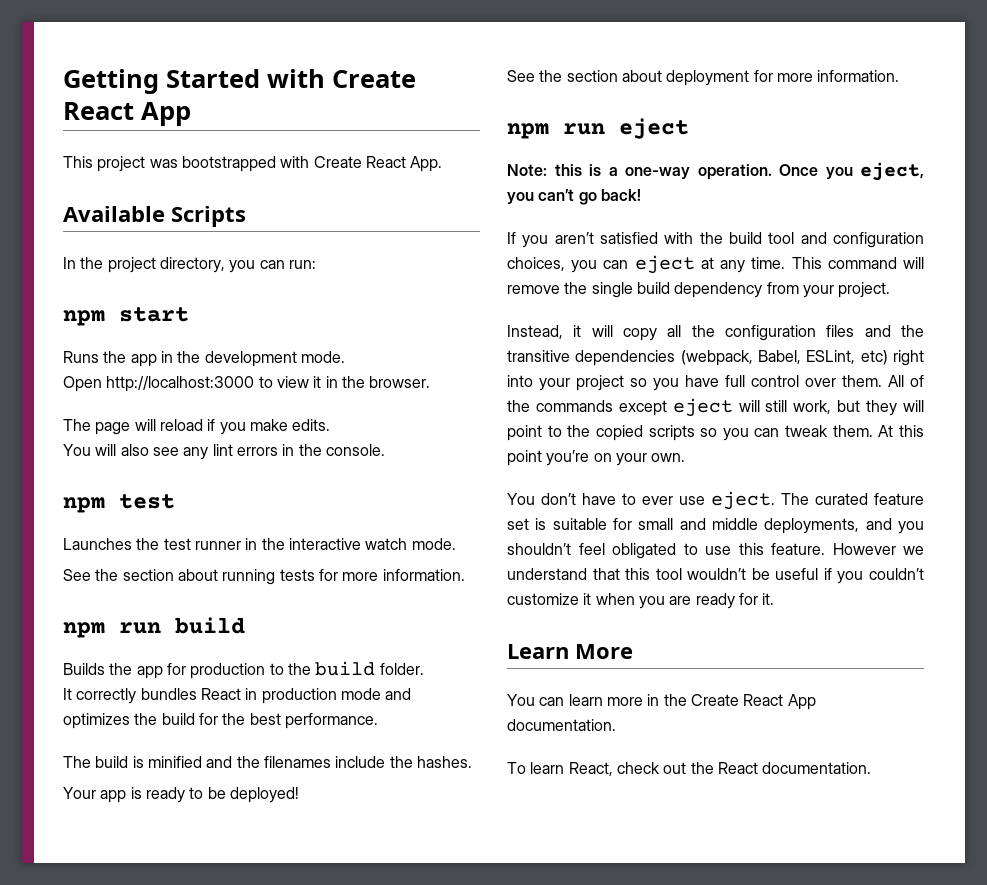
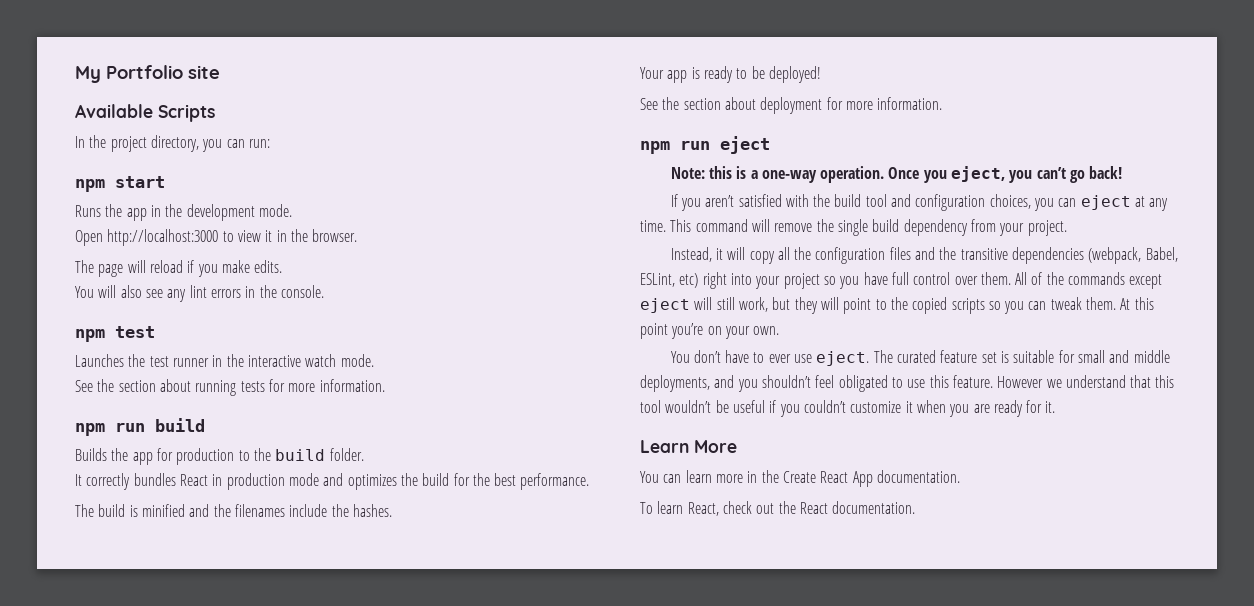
- Getting Started with Create React App
- This project was bootstrapped with Create React App.
+ My Portfolio site

